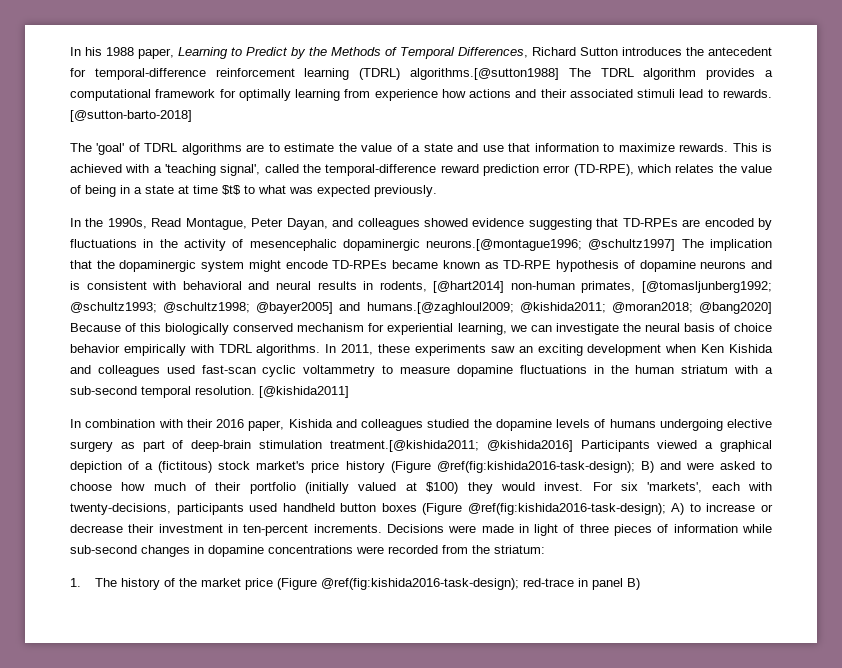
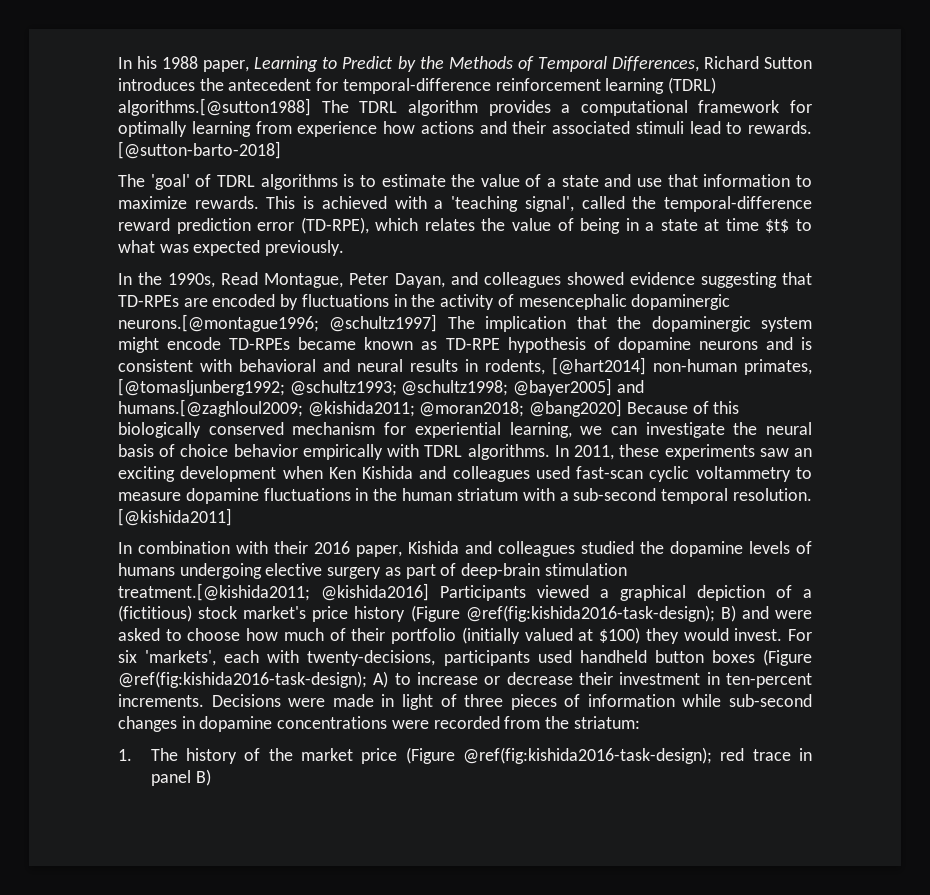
- The 'goal' of TDRL algorithms are to estimate the value of a state and use that information to maximize rewards.
+ The 'goal' of TDRL algorithms is to estimate the value of a state and use that information to maximize rewards.
- In combination with their 2016 paper, Kishida and colleagues studied the dopamine levels of humans undergoing elective surgery as part of deep-brain stimulation treatment.[@kishida2011; @kishida2016] Participants viewed a graphical depiction of a (fictitous) stock market's price history (Figure @ref(fig:kishida2016-task-design); B) and were asked to choose how much of their portfolio (initially valued at $100) they would invest.
+ In combination with their 2016 paper, Kishida and colleagues studied the dopamine levels of humans undergoing elective surgery as part of deep-brain stimulation treatment.[@kishida2011; @kishida2016] Participants viewed a graphical depiction of a (fictitious) stock market's price history (Figure @ref(fig:kishida2016-task-design); B) and were asked to choose how much of their portfolio (initially valued at $100) they would invest.
- 1. The history of the market price (Figure @ref(fig:kishida2016-task-design); red-trace in panel B)
+ 1. The history of the market price (Figure @ref(fig:kishida2016-task-design); red trace in panel B)

